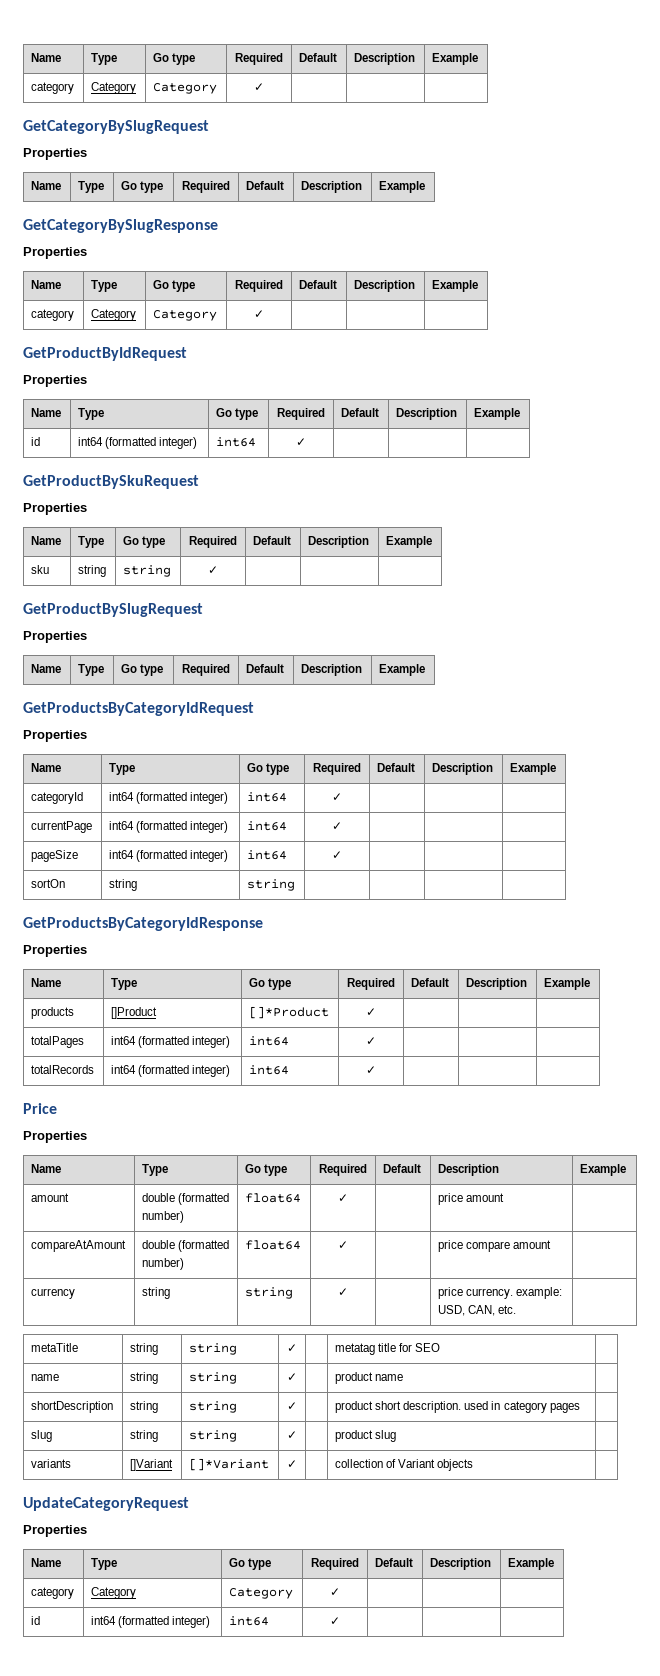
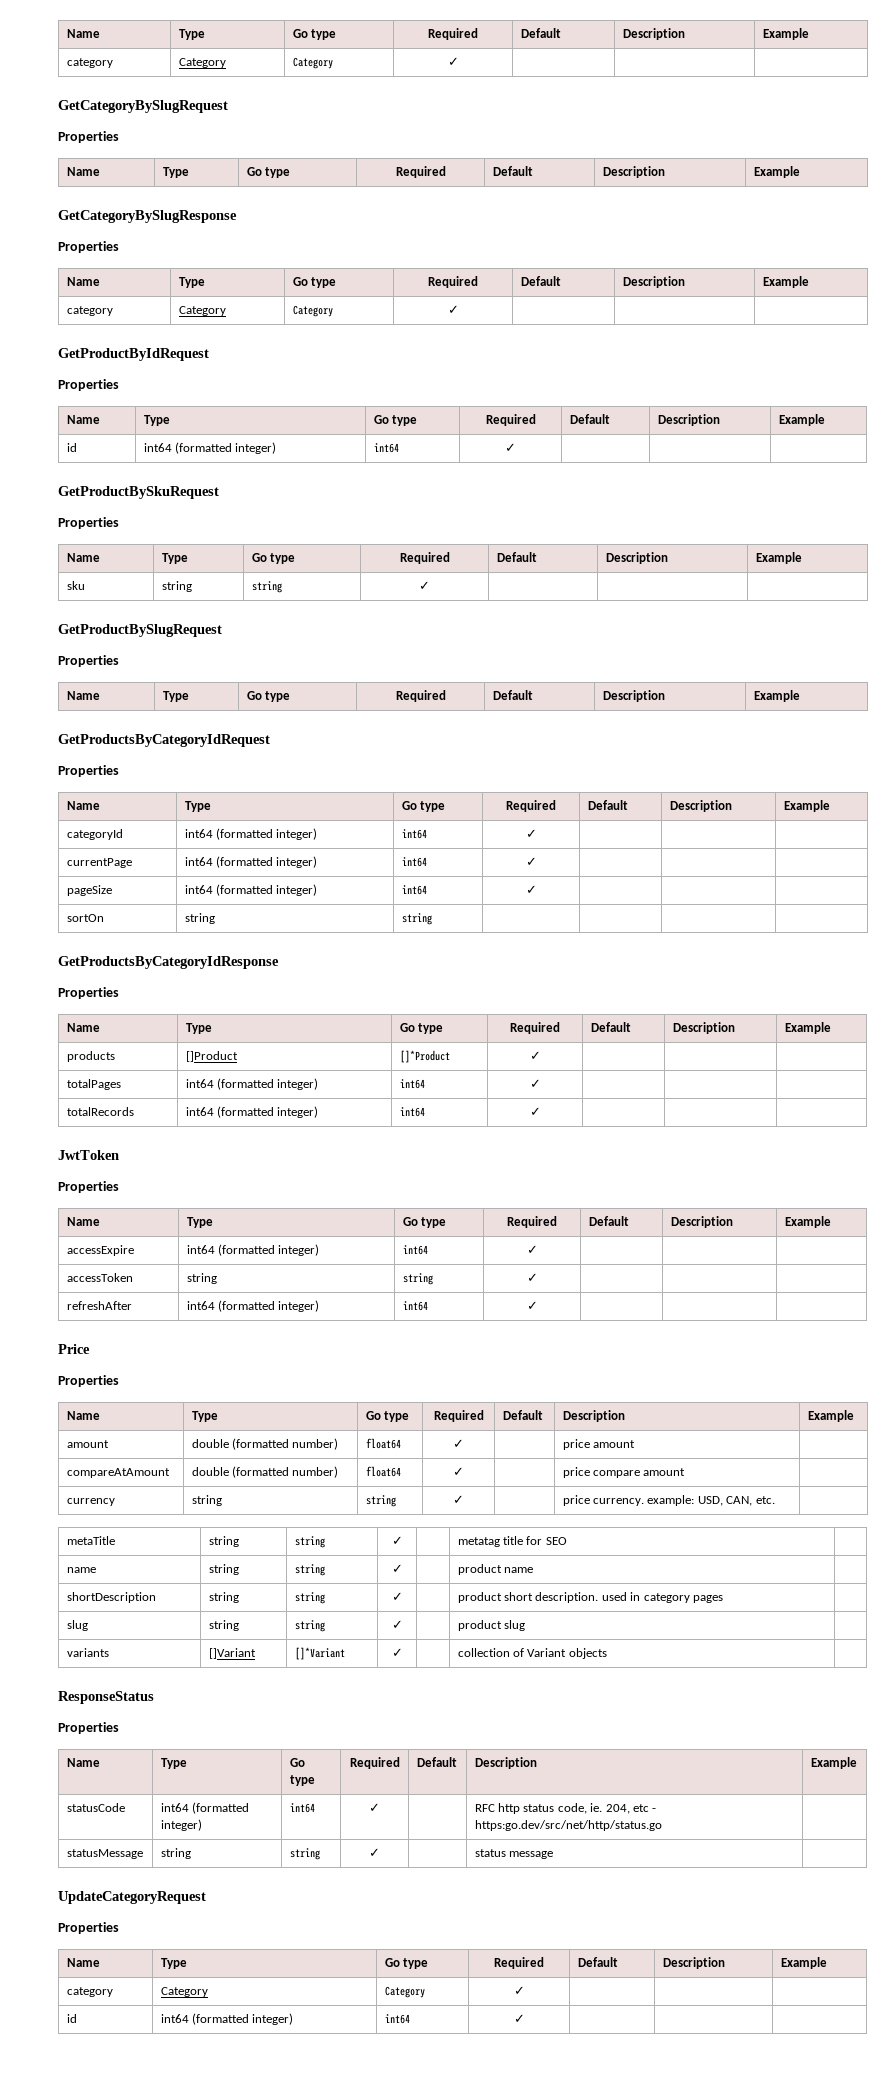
+ JwtToken
+ Properties
+ Name | Type | Go type | Required | Default | Description | Example
+ accessExpire | int64 (formatted integer) | int64 | ✓ | | |
+ accessToken | string | string | ✓ | | |
+ refreshAfter | int64 (formatted integer) | int64 | ✓ | | |
+ ResponseStatus
+ Properties
+ Name | Type | Go type | Required | Default | Description | Example
+ statusCode | int64 (formatted integer) | int64 | ✓ | | RFC http status code, ie. 204, etc - https:go.dev/src/net/http/status.go |
+ statusMessage | string | string | ✓ | | status message |

